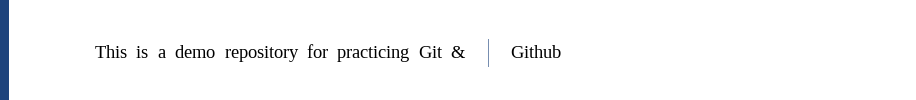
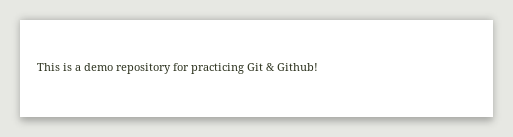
- This is a demo repository for practicing Git & Github
+ This is a demo repository for practicing Git & Github!

